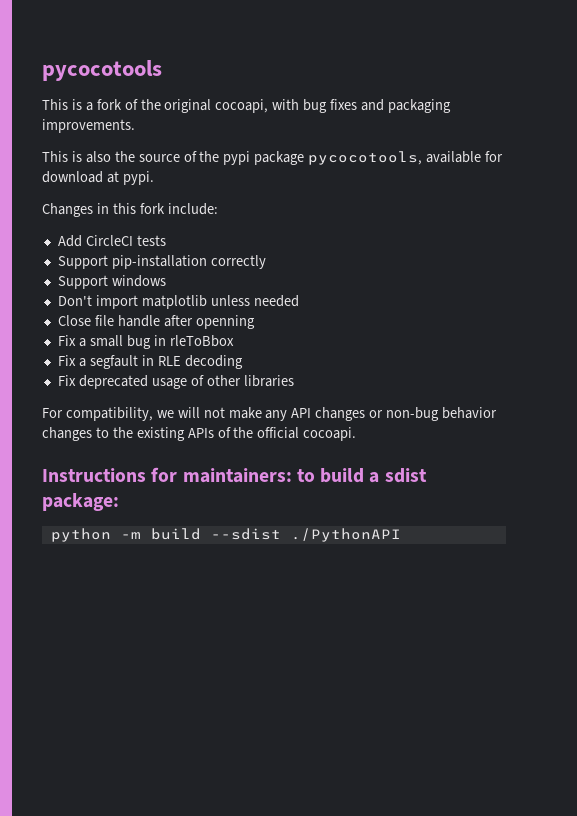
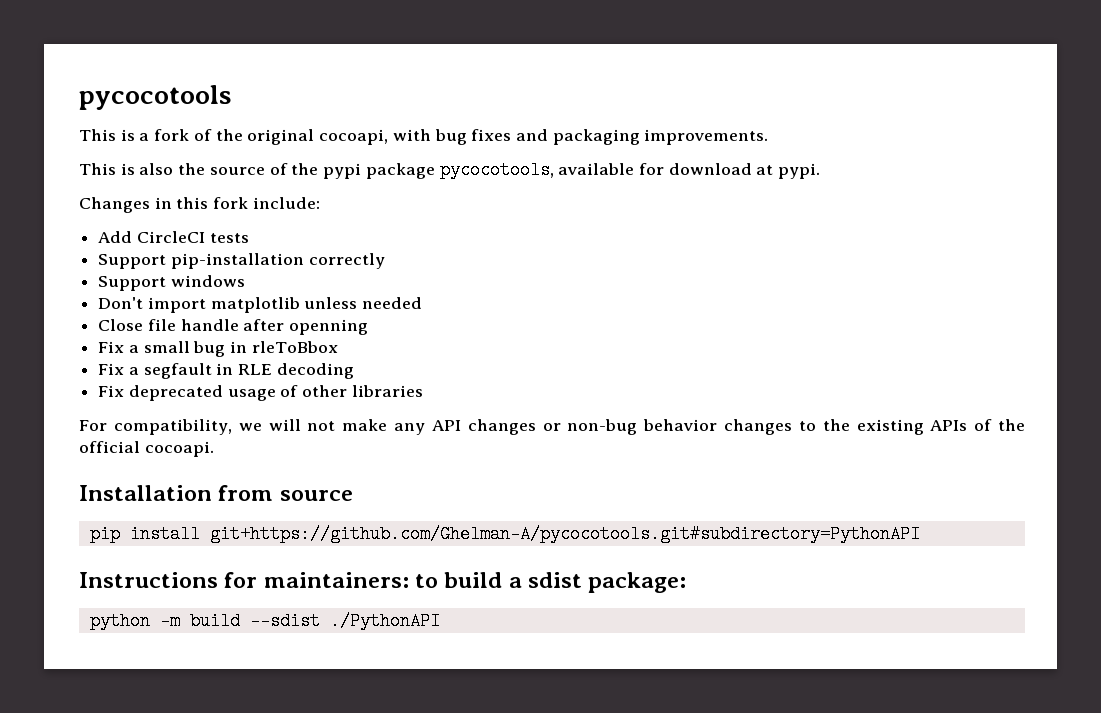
+ Installation from source
+ pip install git+https://github.com/Ghelman-A/pycocotools.git#subdirectory=PythonAPI

